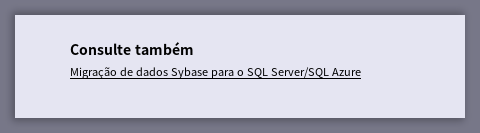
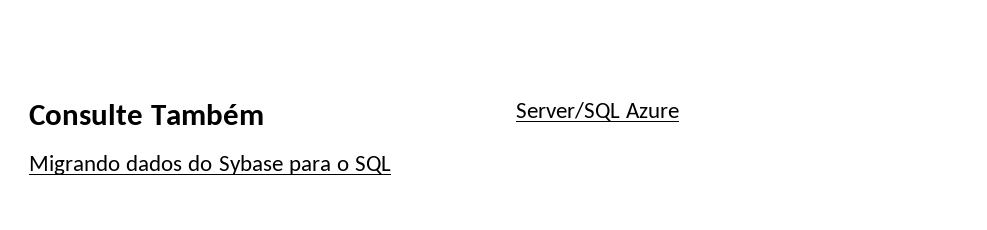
- Consulte também
- Migração de dados Sybase para o SQL Server/SQL Azure
+ Consulte Também
+ Migrando dados do Sybase para o SQL Server/SQL Azure

